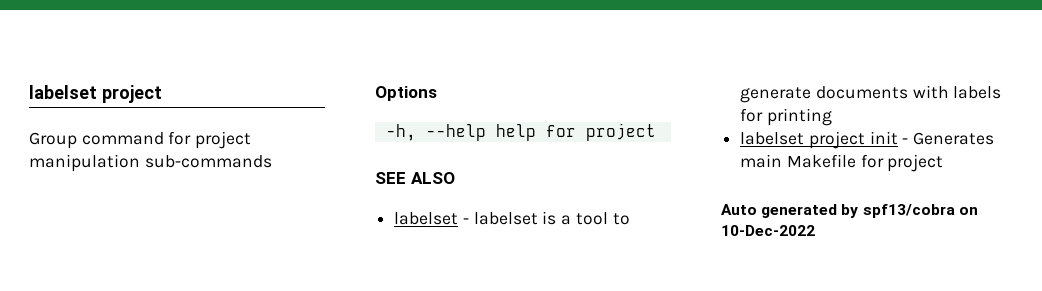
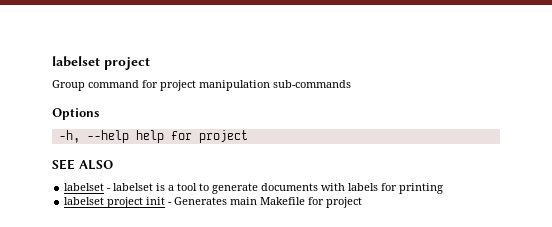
- Auto generated by spf13/cobra on 10-Dec-2022

